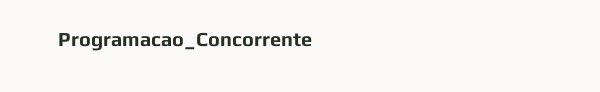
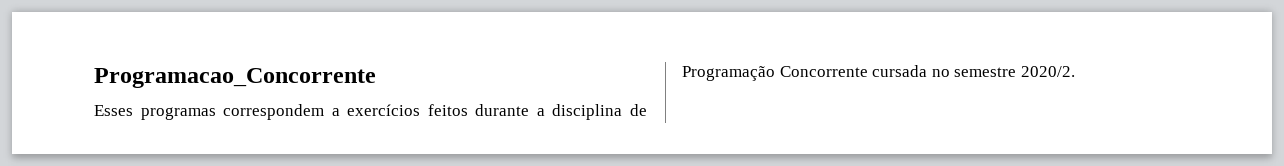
+ Esses programas correspondem a exercícios feitos durante a disciplina de Programação Concorrente cursada no semestre 2020/2.

